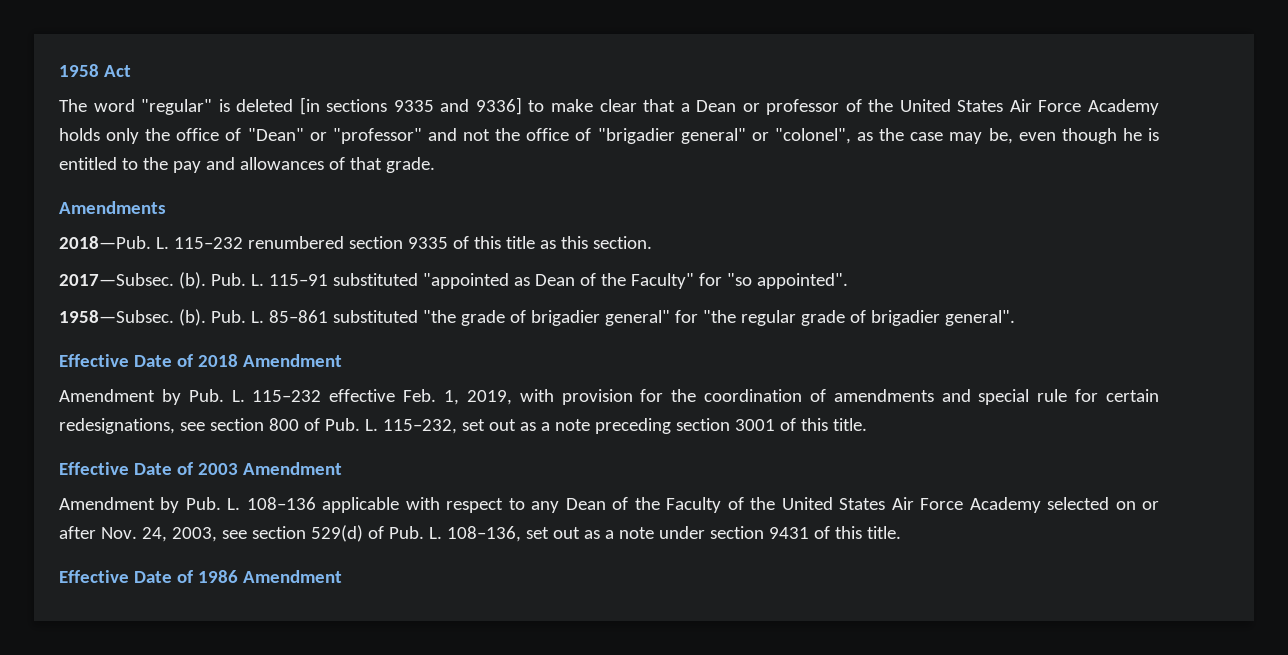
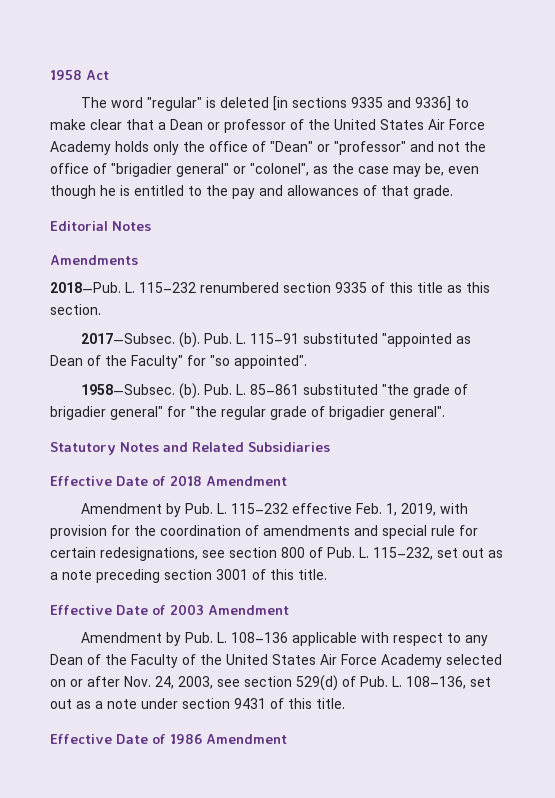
+ Editorial Notes
+ Statutory Notes and Related Subsidiaries

